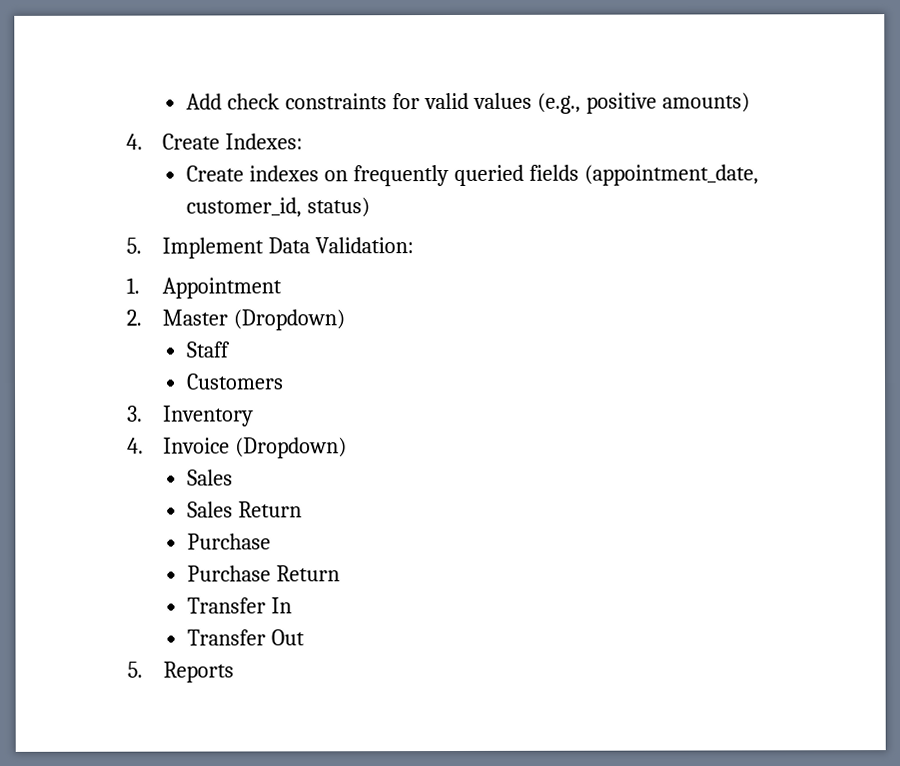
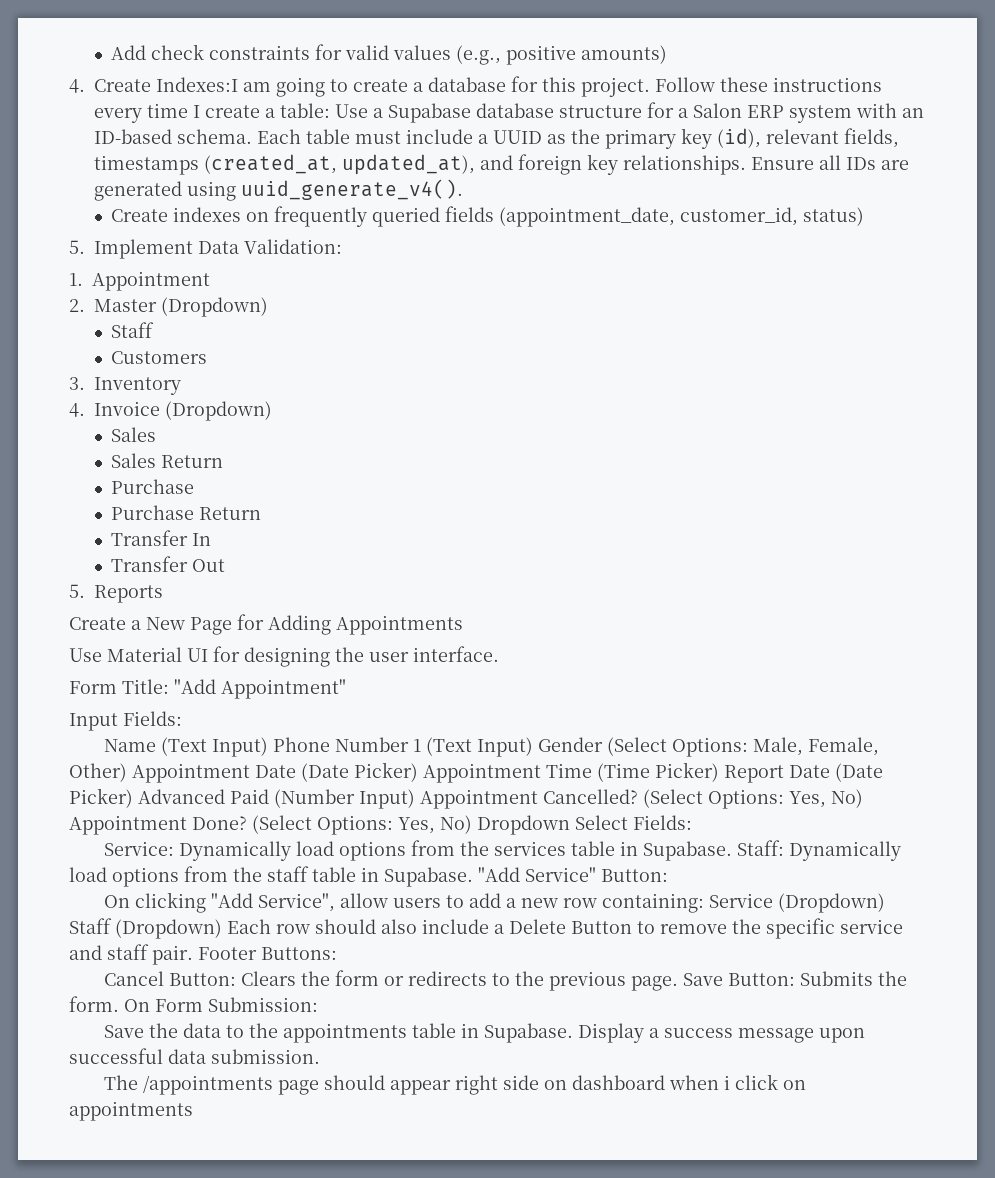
- 4. Create Indexes:
+ 4. Create Indexes:I am going to create a database for this project. Follow these instructions every time I create a table: Use a Supabase database structure for a Salon ERP system with an ID-based schema. Each table must include a UUID as the primary key (id), relevant fields, timestamps (created_at, updated_at), and foreign key relationships. Ensure all IDs are generated using uuid_generate_v4().
+ Create a New Page for Adding Appointments
+ Use Material UI for designing the user interface.
+ Form Title: "Add Appointment"
+ Input Fields:
+ Name (Text Input) Phone Number 1 (Text Input) Gender (Select Options: Male, Female, Other) Appointment Date (Date Picker) Appointment Time (Time Picker) Report Date (Date Picker) Advanced Paid (Number Input) Appointment Cancelled? (Select Options: Yes, No) Appointment Done? (Select Options: Yes, No) Dropdown Select Fields:
+ Service: Dynamically load options from the services table in Supabase. Staff: Dynamically load options from the staff table in Supabase. "Add Service" Button:
+ On clicking "Add Service", allow users to add a new row containing: Service (Dropdown) Staff (Dropdown) Each row should also include a Delete Button to remove the specific service and staff pair. Footer Buttons:
+ Cancel Button: Clears the form or redirects to the previous page. Save Button: Submits the form. On Form Submission:
+ Save the data to the appointments table in Supabase. Display a success message upon successful data submission.
+ The /appointments page should appear right side on dashboard when i click on appointments

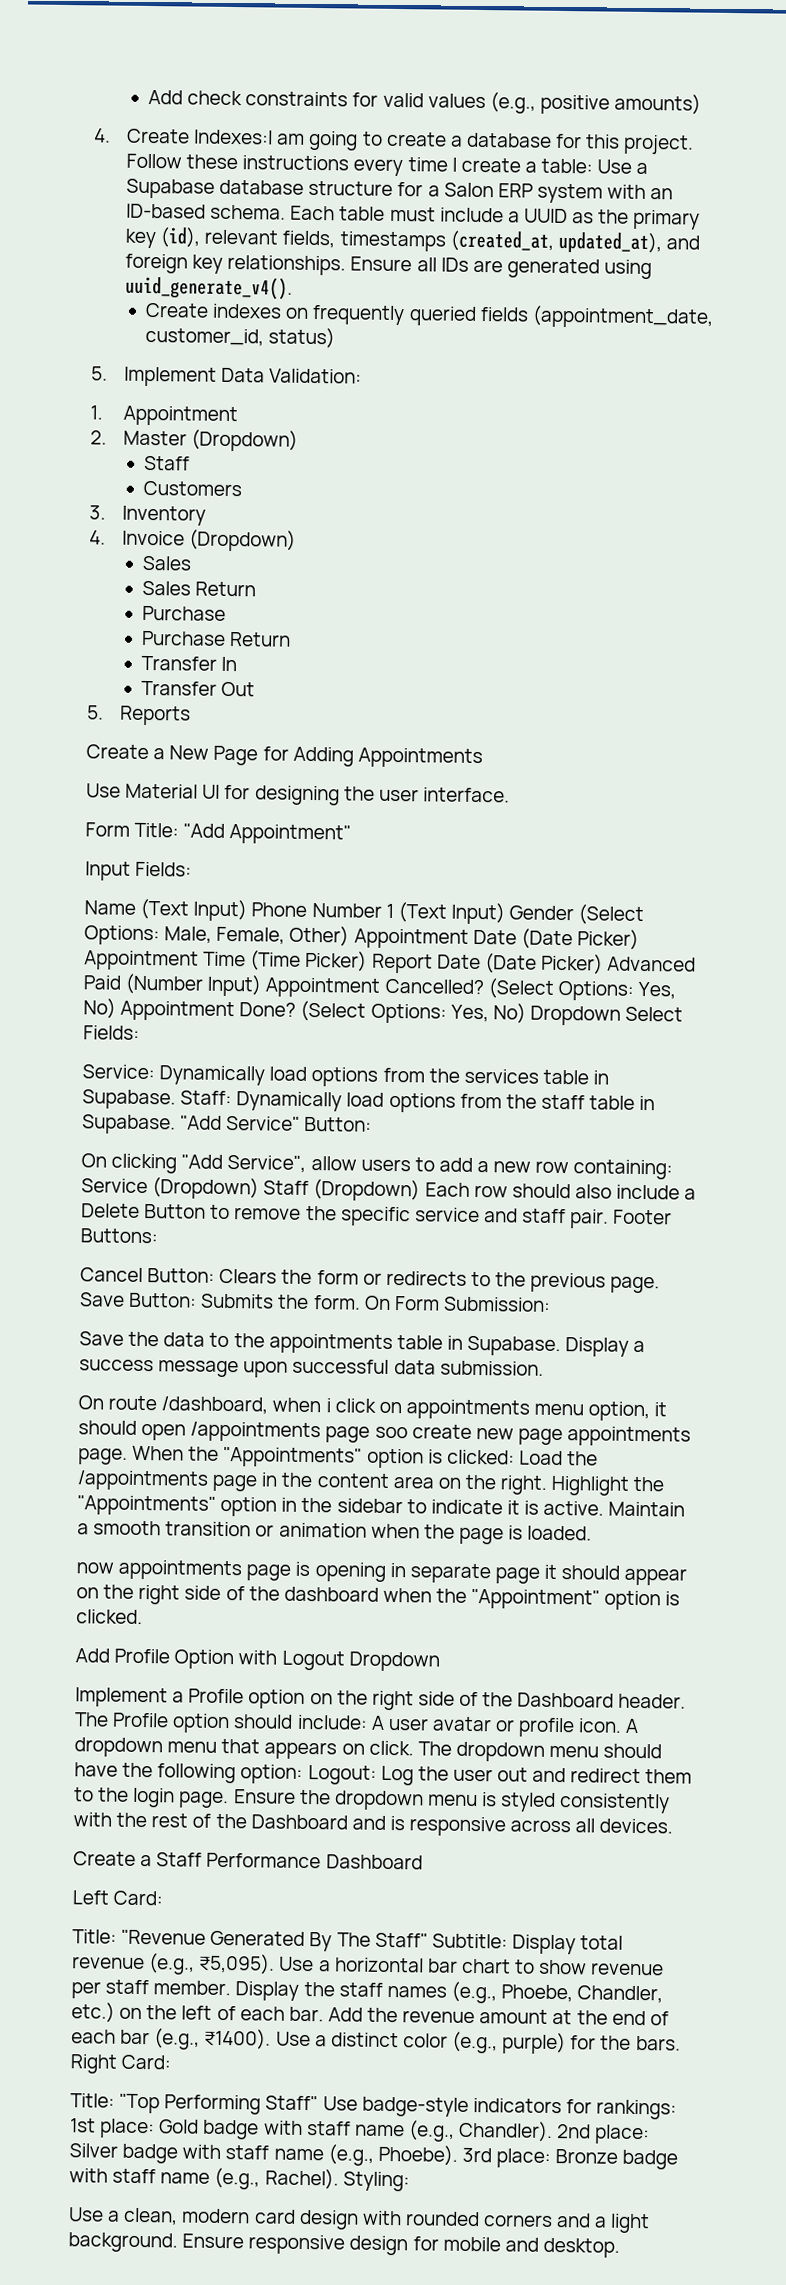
- The /appointments page should appear right side on dashboard when i click on appointments
+ On route /dashboard, when i click on appointments menu option, it should open /appointments page soo create new page appointments page. When the "Appointments" option is clicked: Load the /appointments page in the content area on the right. Highlight the "Appointments" option in the sidebar to indicate it is active. Maintain a smooth transition or animation when the page is loaded.
+ now appointments page is opening in separate page it should appear on the right side of the dashboard when the "Appointment" option is clicked.
+ Add Profile Option with Logout Dropdown
+ Implement a Profile option on the right side of the Dashboard header. The Profile option should include: A user avatar or profile icon. A dropdown menu that appears on click. The dropdown menu should have the following option: Logout: Log the user out and redirect them to the login page. Ensure the dropdown menu is styled consistently with the rest of the Dashboard and is responsive across all devices.
+ Create a Staff Performance Dashboard
+ Left Card:
+ Title: "Revenue Generated By The Staff" Subtitle: Display total revenue (e.g., ₹5,095). Use a horizontal bar chart to show revenue per staff member. Display the staff names (e.g., Phoebe, Chandler, etc.) on the left of each bar. Add the revenue amount at the end of each bar (e.g., ₹1400). Use a distinct color (e.g., purple) for the bars. Right Card:
+ Title: "Top Performing Staff" Use badge-style indicators for rankings: 1st place: Gold badge with staff name (e.g., Chandler). 2nd place: Silver badge with staff name (e.g., Phoebe). 3rd place: Bronze badge with staff name (e.g., Rachel). Styling:
+ Use a clean, modern card design with rounded corners and a light background. Ensure responsive design for mobile and desktop.

